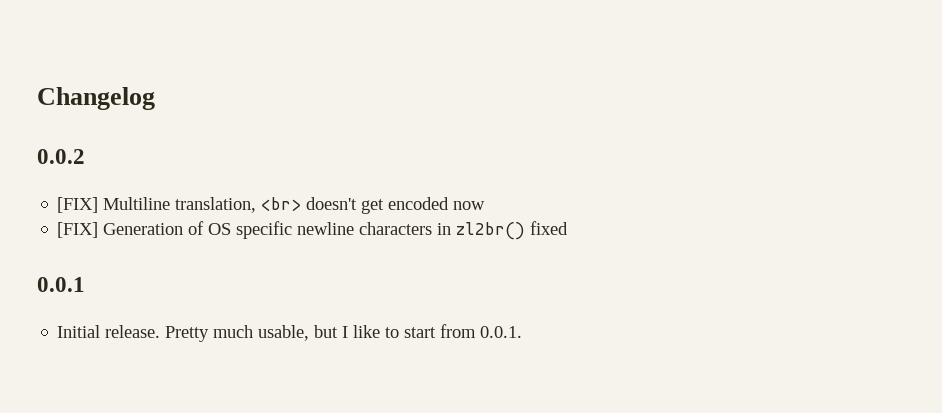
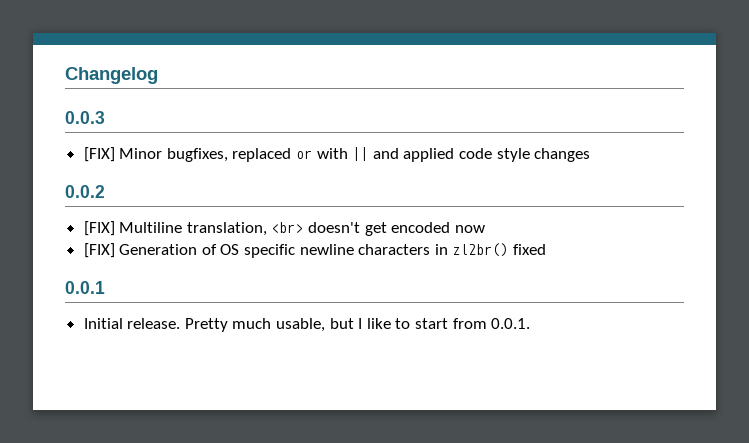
+ 0.0.3
+ [FIX] Minor bugfixes, replaced or with || and applied code style changes

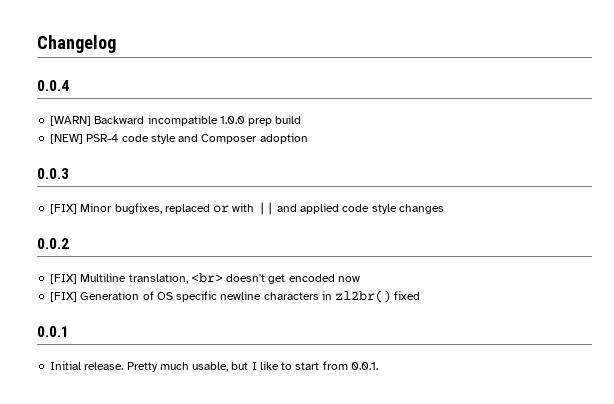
+ 0.0.4
+ [WARN] Backward incompatible 1.0.0 prep build
+ [NEW] PSR-4 code style and Composer adoption

